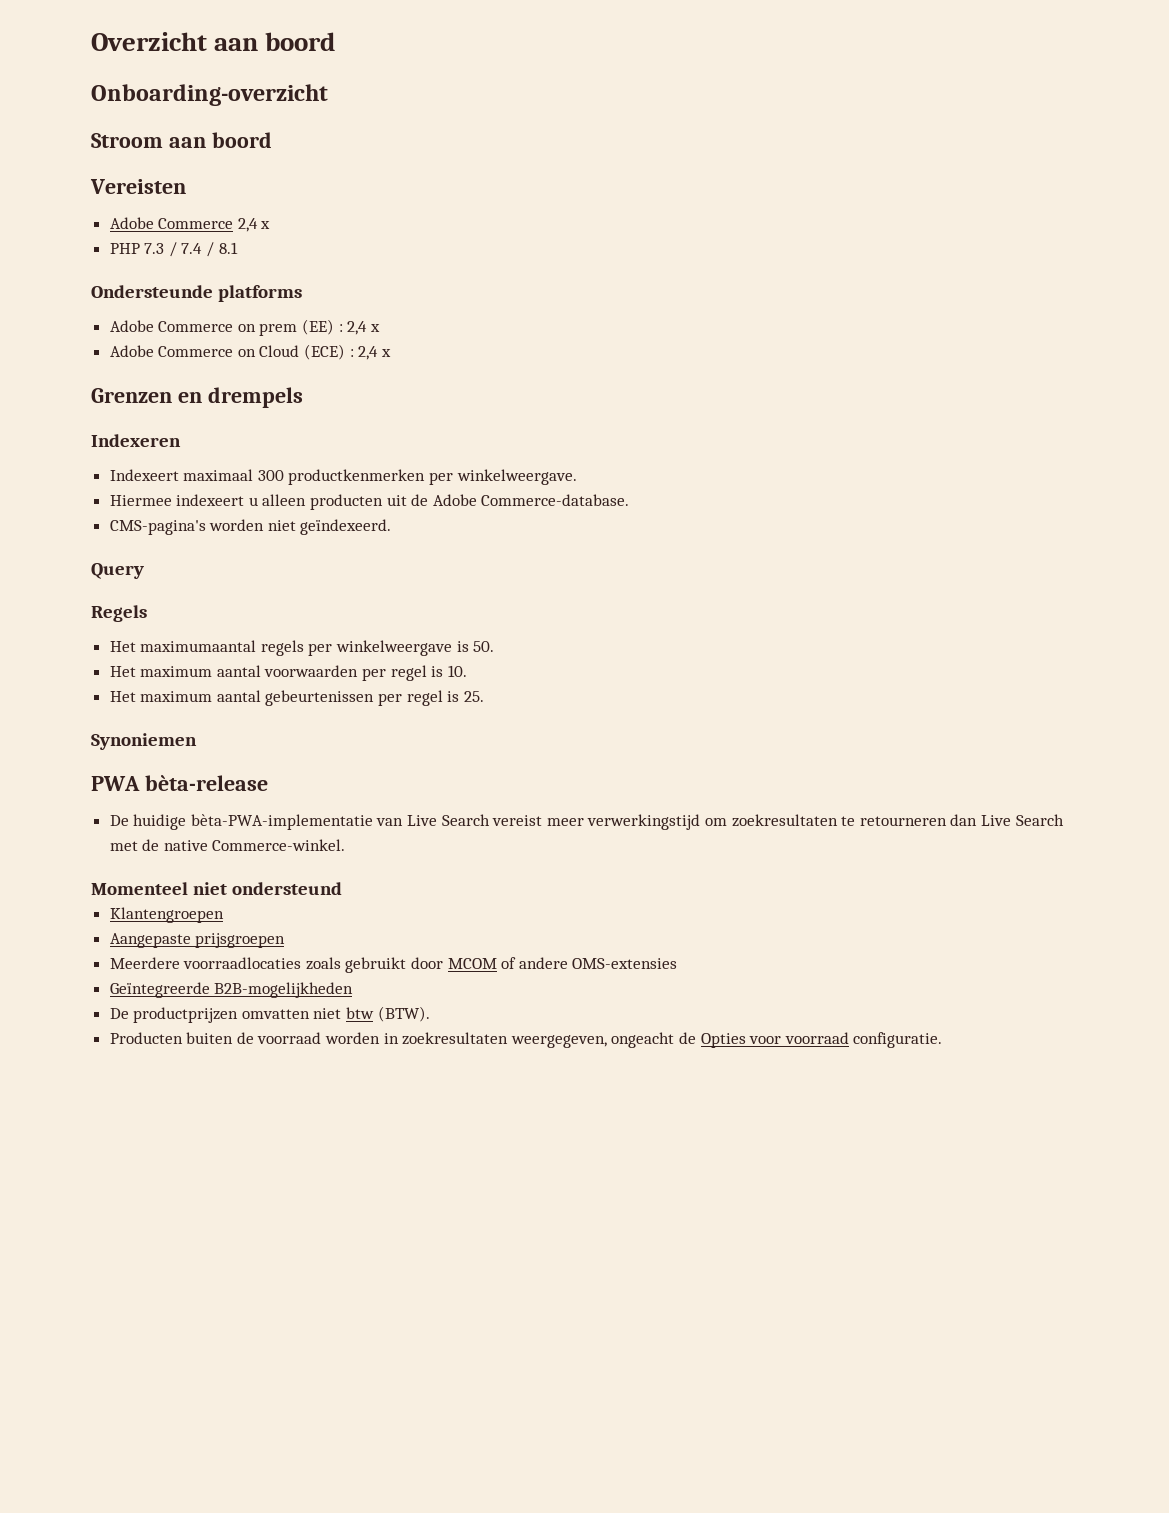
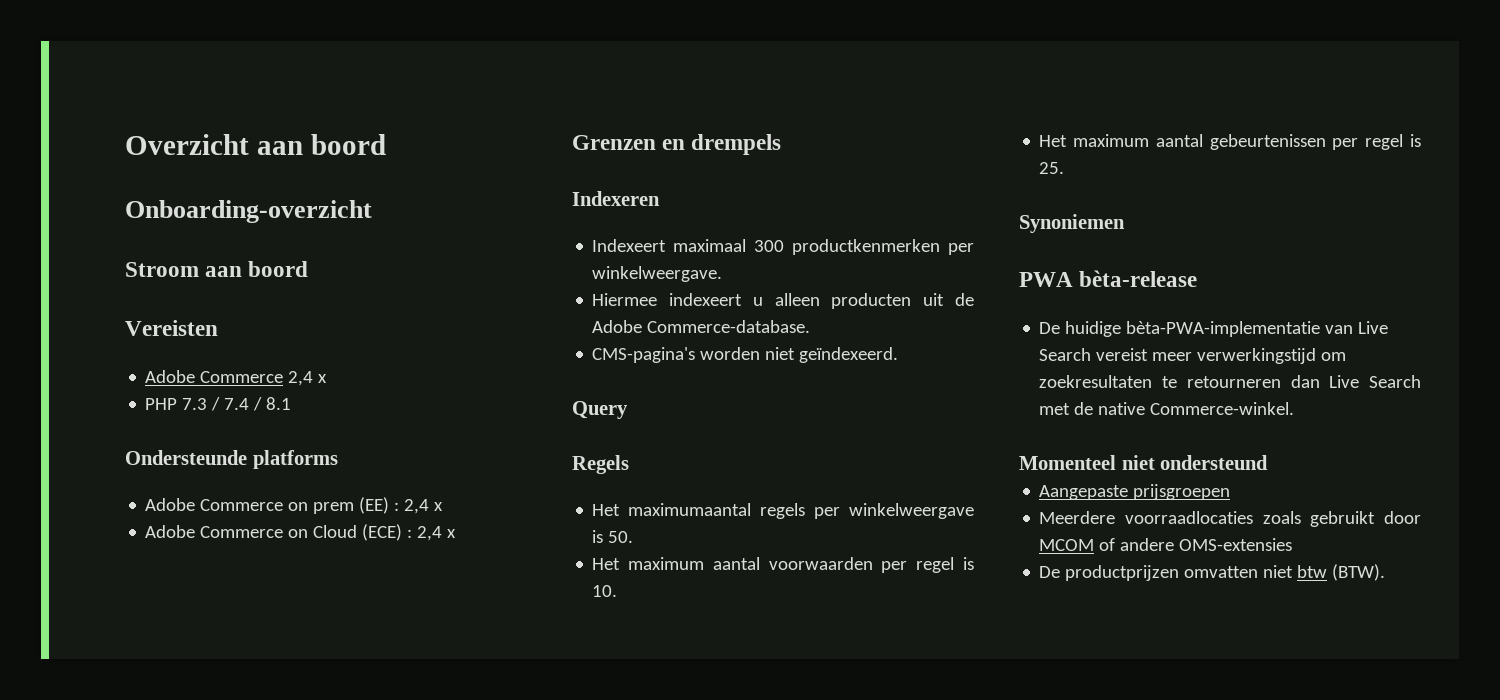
- Klantengroepen
- Geïntegreerde B2B-mogelijkheden
- Producten buiten de voorraad worden in zoekresultaten weergegeven, ongeacht de Opties voor voorraad configuratie.

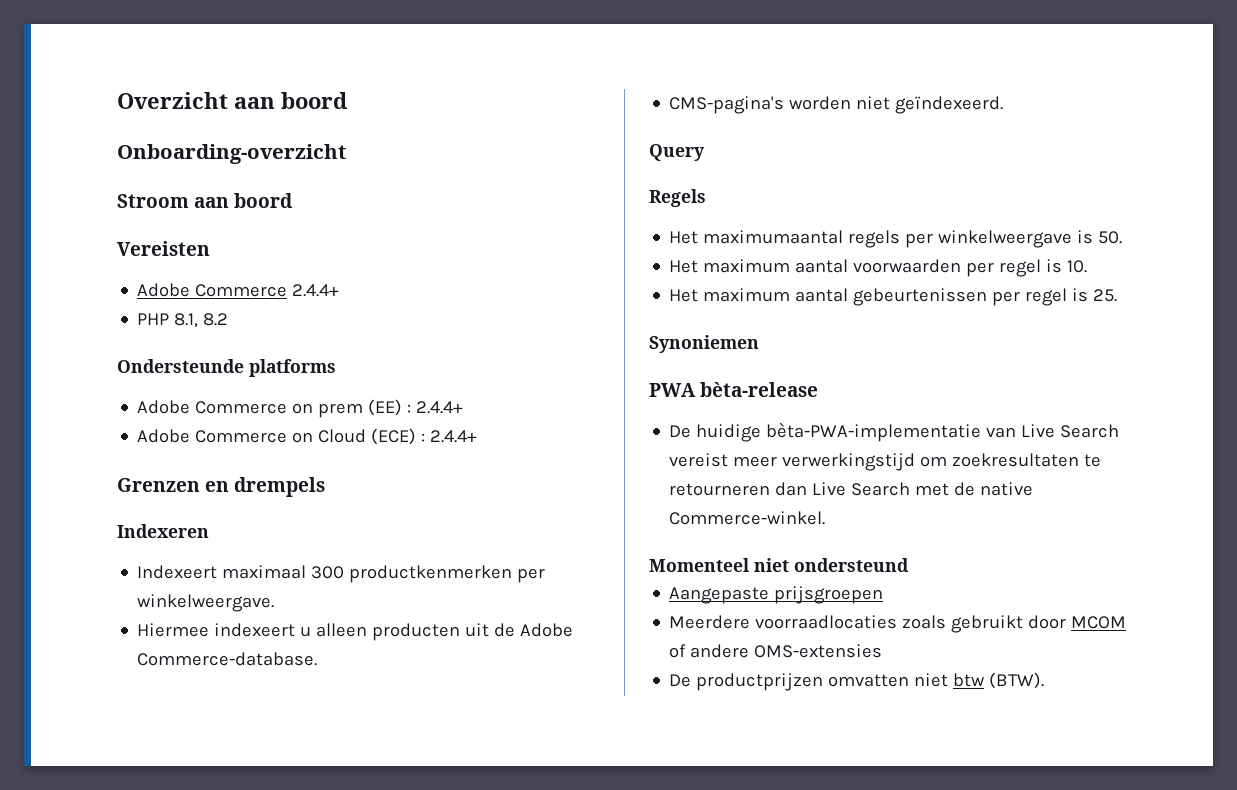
- Adobe Commerce 2,4 x
+ Adobe Commerce 2.4.4+
- PHP 7.3 / 7.4 / 8.1
+ PHP 8.1, 8.2
- Adobe Commerce on prem (EE) : 2,4 x
+ Adobe Commerce on prem (EE) : 2.4.4+
- Adobe Commerce on Cloud (ECE) : 2,4 x
+ Adobe Commerce on Cloud (ECE) : 2.4.4+

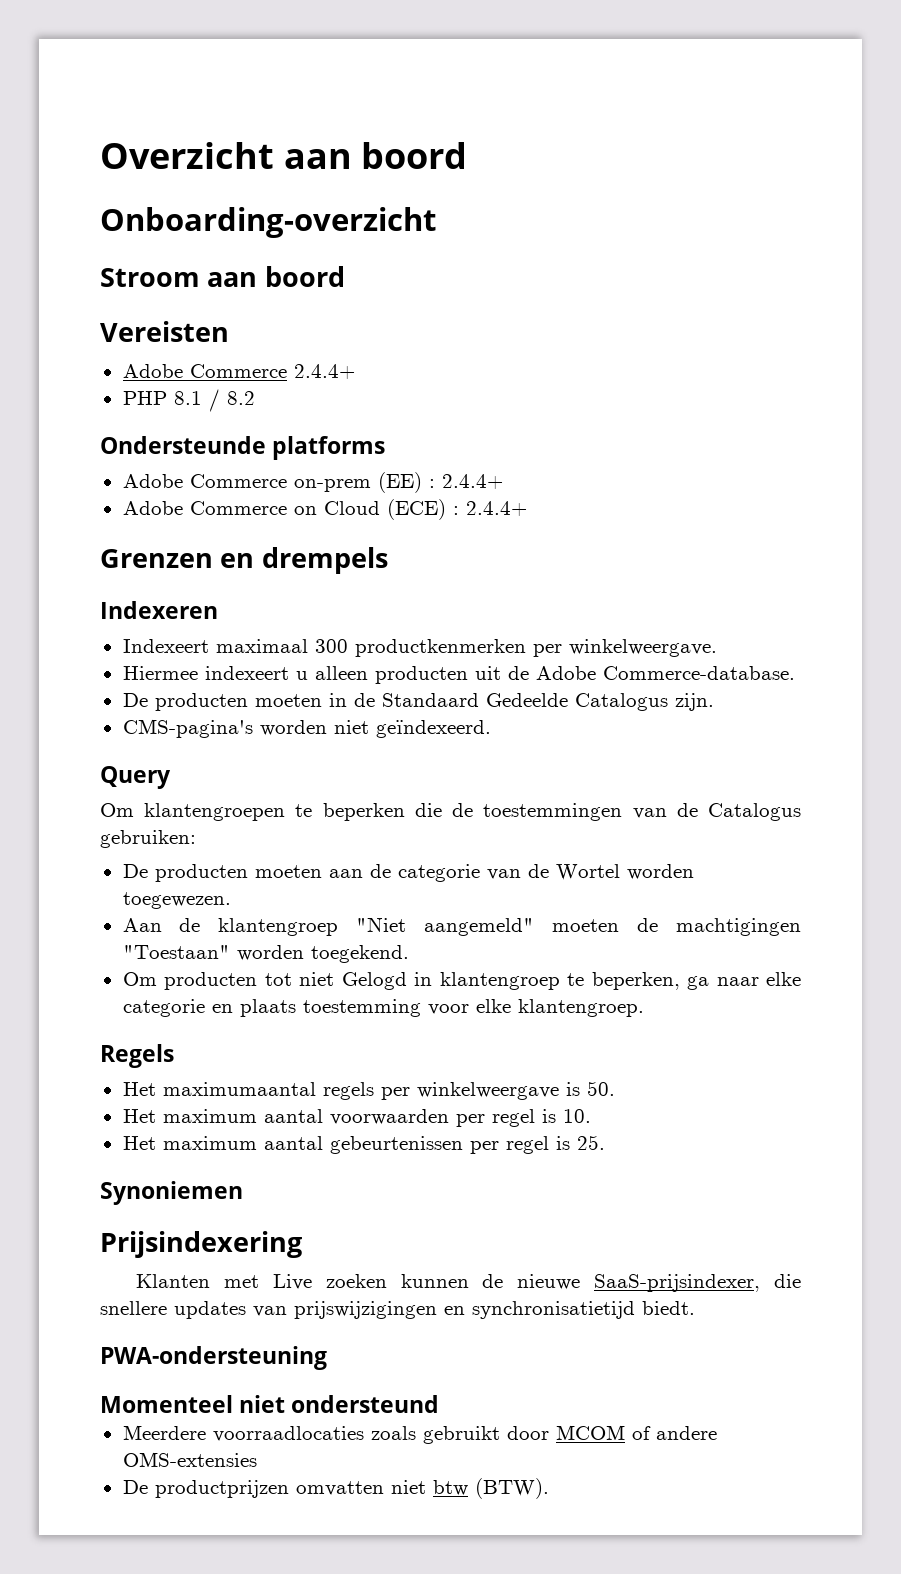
- PHP 8.1, 8.2
+ PHP 8.1 / 8.2
- Adobe Commerce on prem (EE) : 2.4.4+
+ Adobe Commerce on-prem (EE) : 2.4.4+
+ De producten moeten in de Standaard Gedeelde Catalogus zijn.
+ Om klantengroepen te beperken die de toestemmingen van de Catalogus gebruiken:
+ De producten moeten aan de categorie van de Wortel worden toegewezen.
+ Aan de klantengroep "Niet aangemeld" moeten de machtigingen "Toestaan" worden toegekend.
+ Om producten tot niet Gelogd in klantengroep te beperken, ga naar elke categorie en plaats toestemming voor elke klantengroep.
- PWA bèta-release
- De huidige bèta-PWA-implementatie van Live Search vereist meer verwerkingstijd om zoekresultaten te retourneren dan Live Search met de native Commerce-winkel.
+ Prijsindexering
+ Klanten met Live zoeken kunnen de nieuwe SaaS-prijsindexer, die snellere updates van prijswijzigingen en synchronisatietijd biedt.
+ PWA-ondersteuning
- Aangepaste prijsgroepen

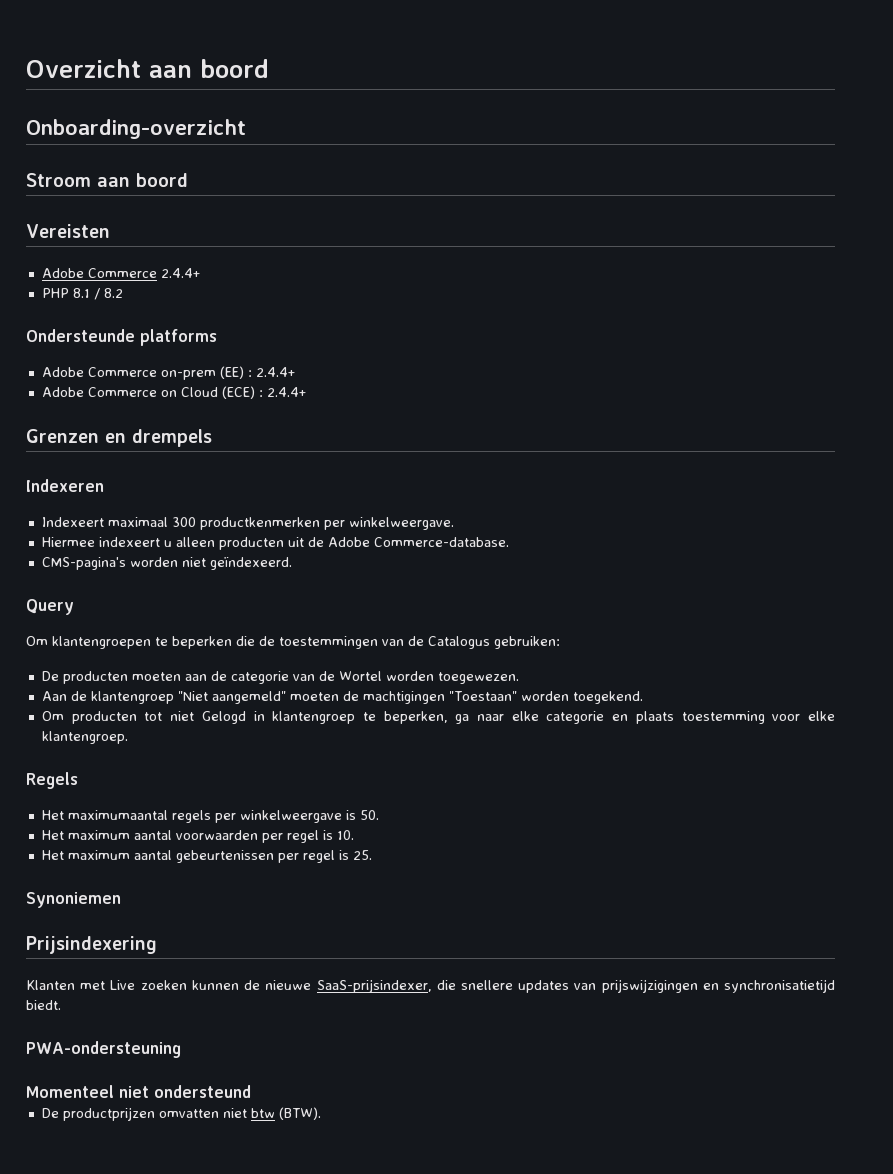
- De producten moeten in de Standaard Gedeelde Catalogus zijn.
- Meerdere voorraadlocaties zoals gebruikt door MCOM of andere OMS-extensies

